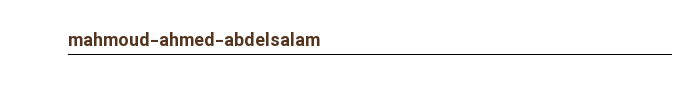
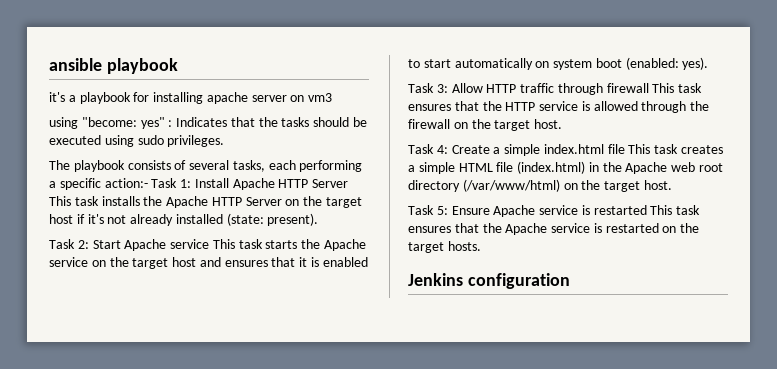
- mahmoud-ahmed-abdelsalam
+ ansible playbook
+ it's a playbook for installing apache server on vm3
+ using "become: yes" : Indicates that the tasks should be executed using sudo privileges.
+ The playbook consists of several tasks, each performing a specific action:- Task 1: Install Apache HTTP Server This task installs the Apache HTTP Server on the target host if it's not already installed (state: present).
+ Task 2: Start Apache service This task starts the Apache service on the target host and ensures that it is enabled to start automatically on system boot (enabled: yes).
+ Task 3: Allow HTTP traffic through firewall This task ensures that the HTTP service is allowed through the firewall on the target host.
+ Task 4: Create a simple index.html file This task creates a simple HTML file (index.html) in the Apache web root directory (/var/www/html) on the target host.
+ Task 5: Ensure Apache service is restarted This task ensures that the Apache service is restarted on the target hosts.
+ Jenkins configuration

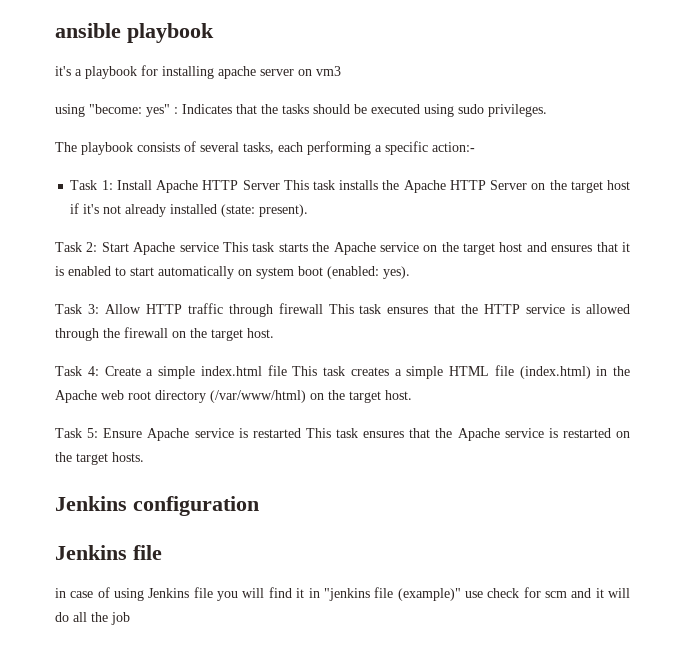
- The playbook consists of several tasks, each performing a specific action:- Task 1: Install Apache HTTP Server This task installs the Apache HTTP Server on the target host if it's not already installed (state: present).
+ The playbook consists of several tasks, each performing a specific action:-
+ Task 1: Install Apache HTTP Server This task installs the Apache HTTP Server on the target host if it's not already installed (state: present).
  Jenkins configuration
+ Jenkins file
+ in case of using Jenkins file you will find it in "jenkins file (example)" use check for scm and it will do all the job

